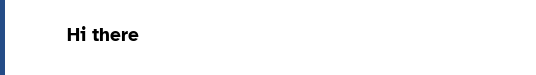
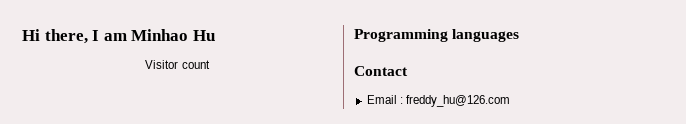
- Hi there
+ Hi there, I am Minhao Hu
+ Visitor count
+ Programming languages
+ Contact
+ Email : freddy_hu@126.com

